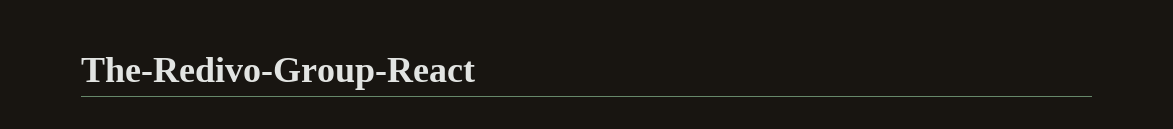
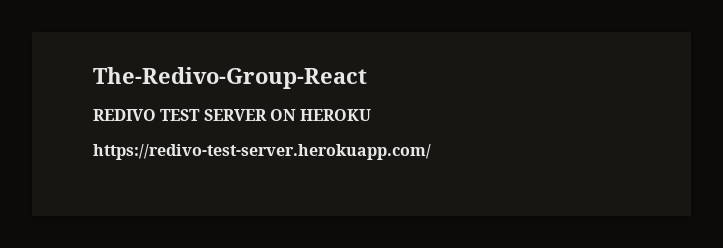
+ REDIVO TEST SERVER ON HEROKU
+ https://redivo-test-server.herokuapp.com/

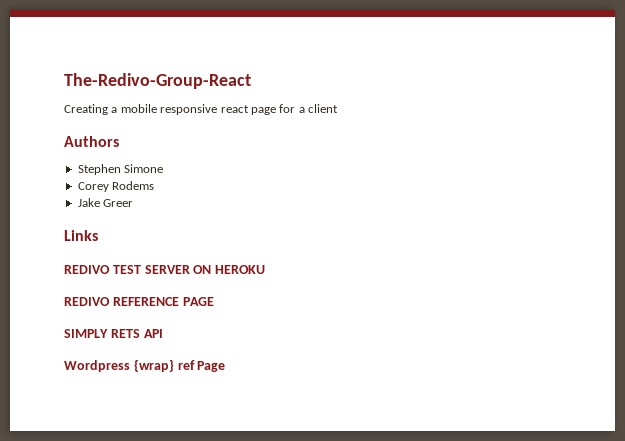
+ Creating a mobile responsive react page for a client
+ Authors
+ Stephen Simone
+ Corey Rodems
+ Jake Greer
+ Links
- https://redivo-test-server.herokuapp.com/
+ REDIVO REFERENCE PAGE
+ SIMPLY RETS API
+ Wordpress {wrap} ref Page

